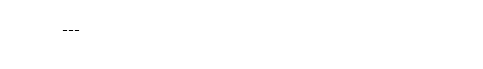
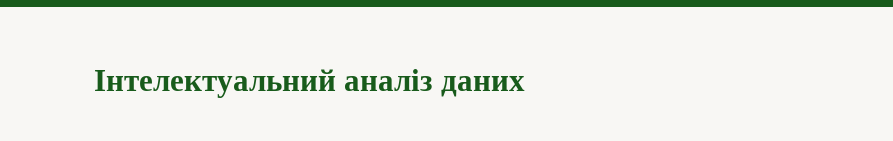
- ---
+ Інтелектуальний аналіз даних

